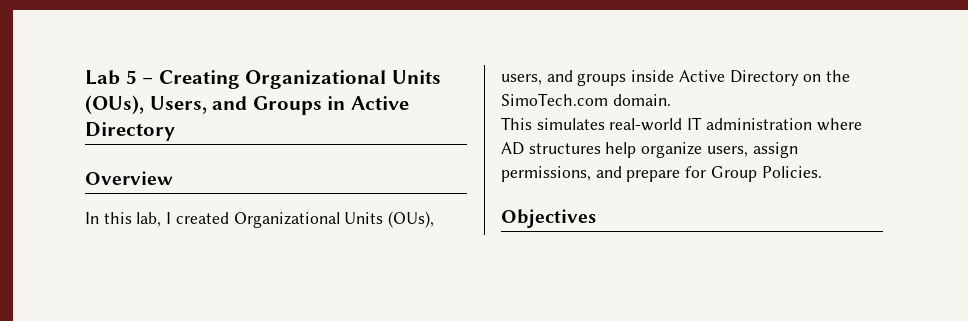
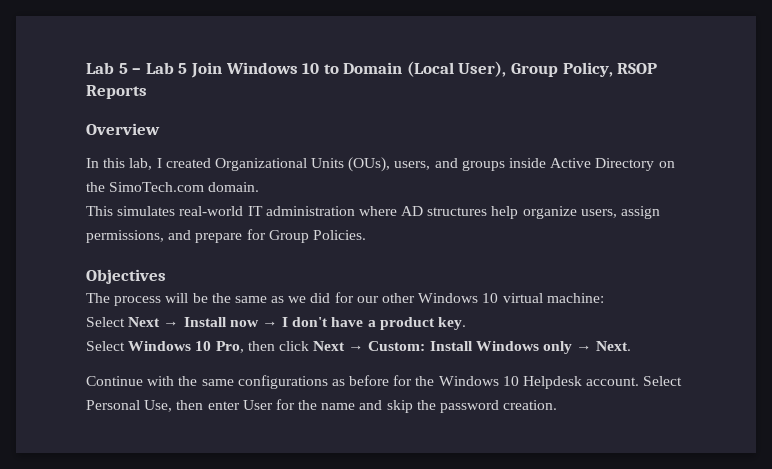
- Lab 5 – Creating Organizational Units (OUs), Users, and Groups in Active Directory
+ Lab 5 – Lab 5 Join Windows 10 to Domain (Local User), Group Policy, RSOP Reports
+ The process will be the same as we did for our other Windows 10 virtual machine:
+ Select Next → Install now → I don't have a product key.
+ Select Windows 10 Pro, then click Next → Custom: Install Windows only → Next.
+ Continue with the same configurations as before for the Windows 10 Helpdesk account. Select Personal Use, then enter User for the name and skip the password creation.

